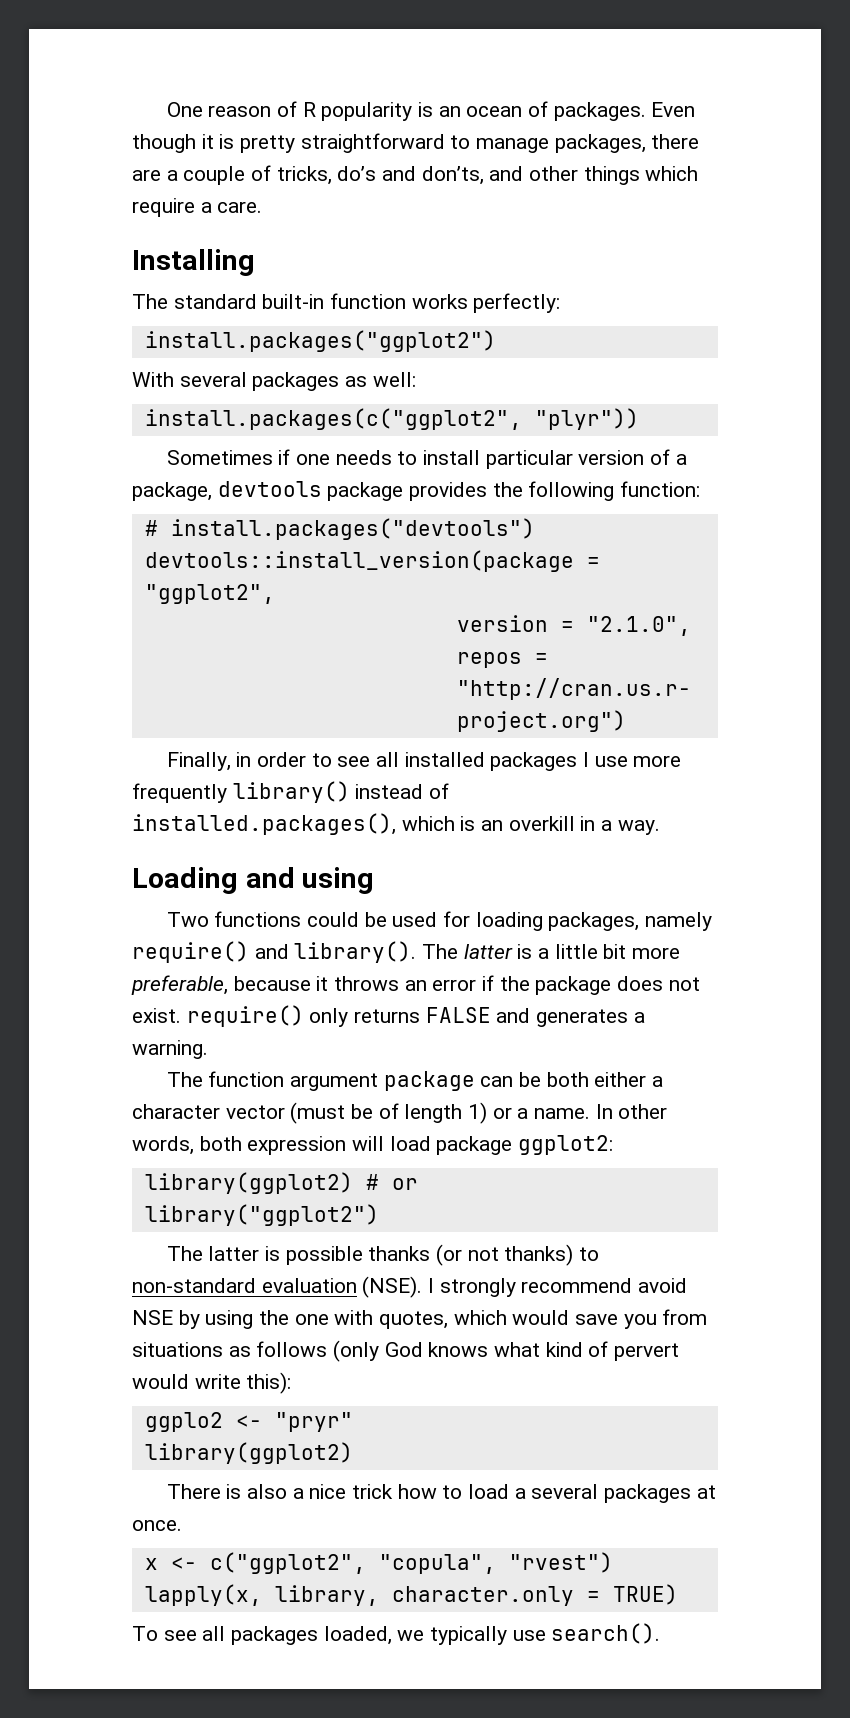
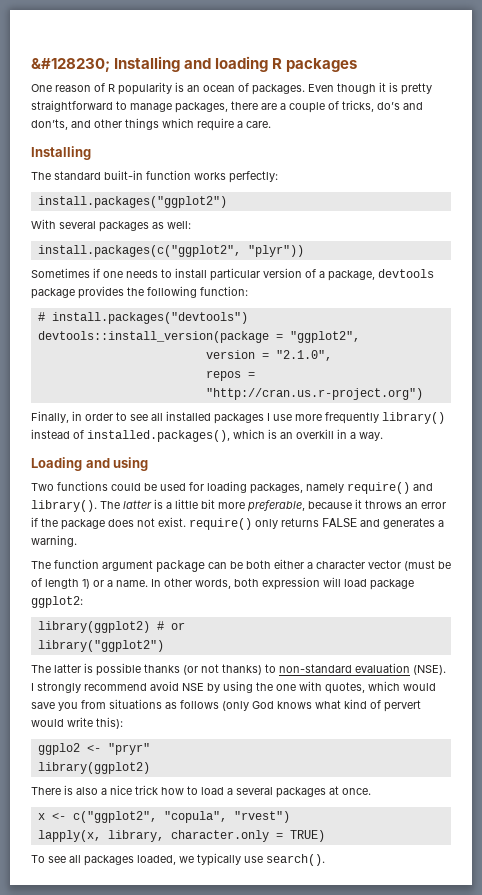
+ &#128230; Installing and loading R packages

